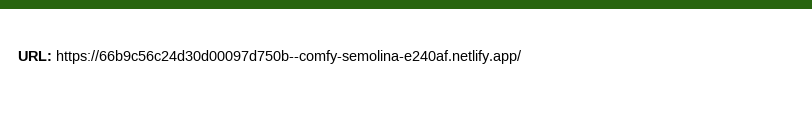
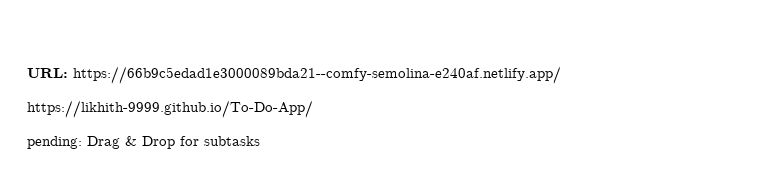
- URL: https://66b9c56c24d30d00097d750b--comfy-semolina-e240af.netlify.app/
+ URL: https://66b9c5edad1e3000089bda21--comfy-semolina-e240af.netlify.app/
+ https://likhith-9999.github.io/To-Do-App/
+ pending: Drag & Drop for subtasks

